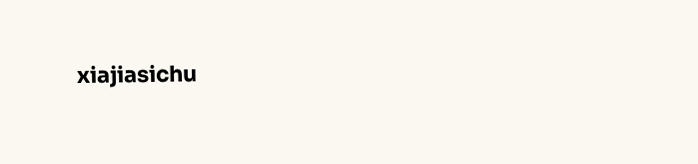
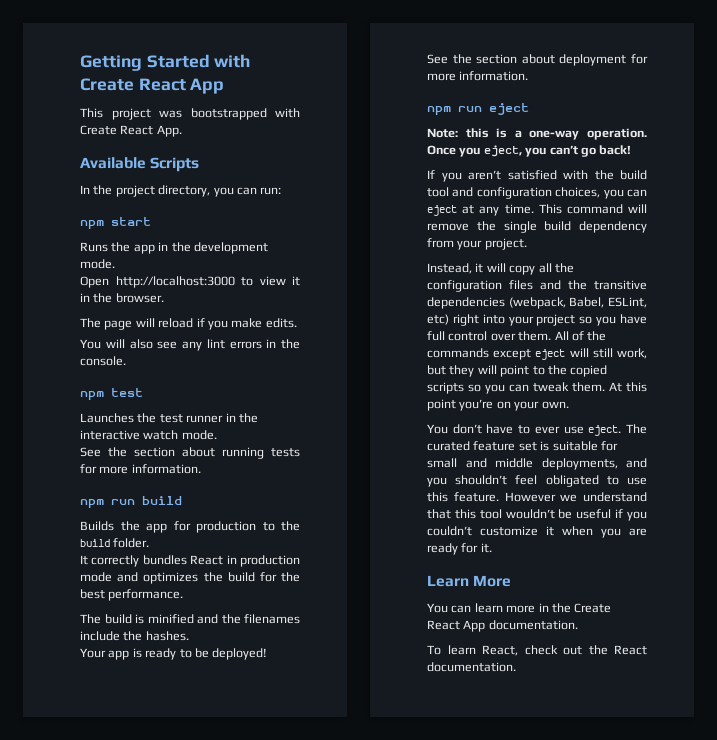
- xiajiasichu
+ Getting Started with Create React App
+ This project was bootstrapped with Create React App.
+ Available Scripts
+ In the project directory, you can run:
+ npm start
+ Runs the app in the development mode.
+ Open http://localhost:3000 to view it in the browser.
+ The page will reload if you make edits.
+ You will also see any lint errors in the console.
+ npm test
+ Launches the test runner in the interactive watch mode.
+ See the section about running tests for more information.
+ npm run build
+ Builds the app for production to the build folder.
+ It correctly bundles React in production mode and optimizes the build for the best performance.
+ The build is minified and the filenames include the hashes.
+ Your app is ready to be deployed!
+ See the section about deployment for more information.
+ npm run eject
+ Note: this is a one-way operation. Once you eject, you can’t go back!
+ If you aren’t satisfied with the build tool and configuration choices, you can eject at any time. This command will remove the single build dependency from your project.
+ Instead, it will copy all the configuration files and the transitive dependencies (webpack, Babel, ESLint, etc) right into your project so you have full control over them. All of the commands except eject will still work, but they will point to the copied scripts so you can tweak them. At this point you’re on your own.
+ You don’t have to ever use eject. The curated feature set is suitable for small and middle deployments, and you shouldn’t feel obligated to use this feature. However we understand that this tool wouldn’t be useful if you couldn’t customize it when you are ready for it.
+ Learn More
+ You can learn more in the Create React App documentation.
+ To learn React, check out the React documentation.

